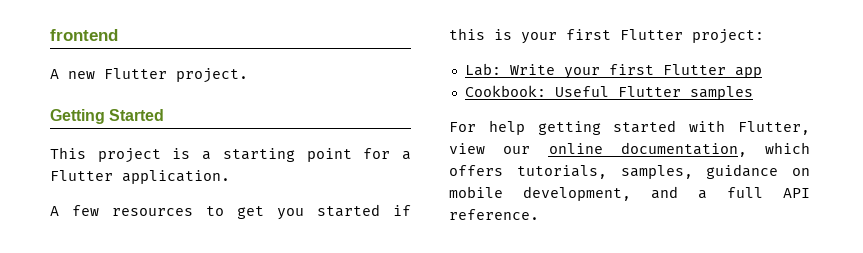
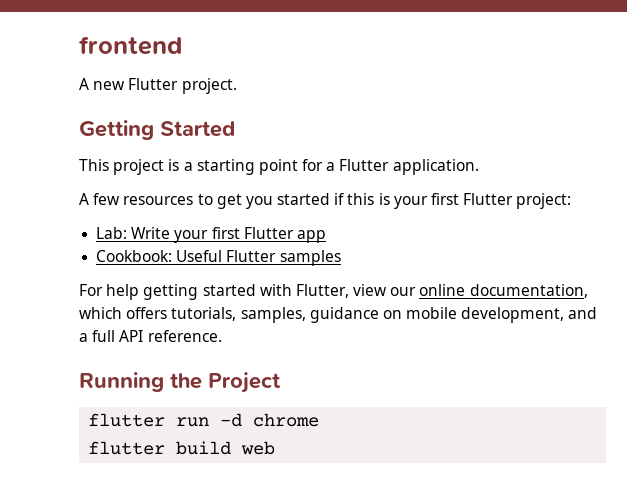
+ Running the Project
+ flutter run -d chrome
+ flutter build web

